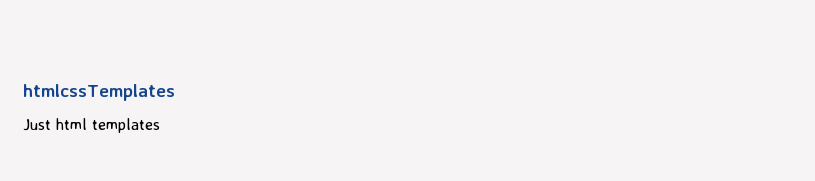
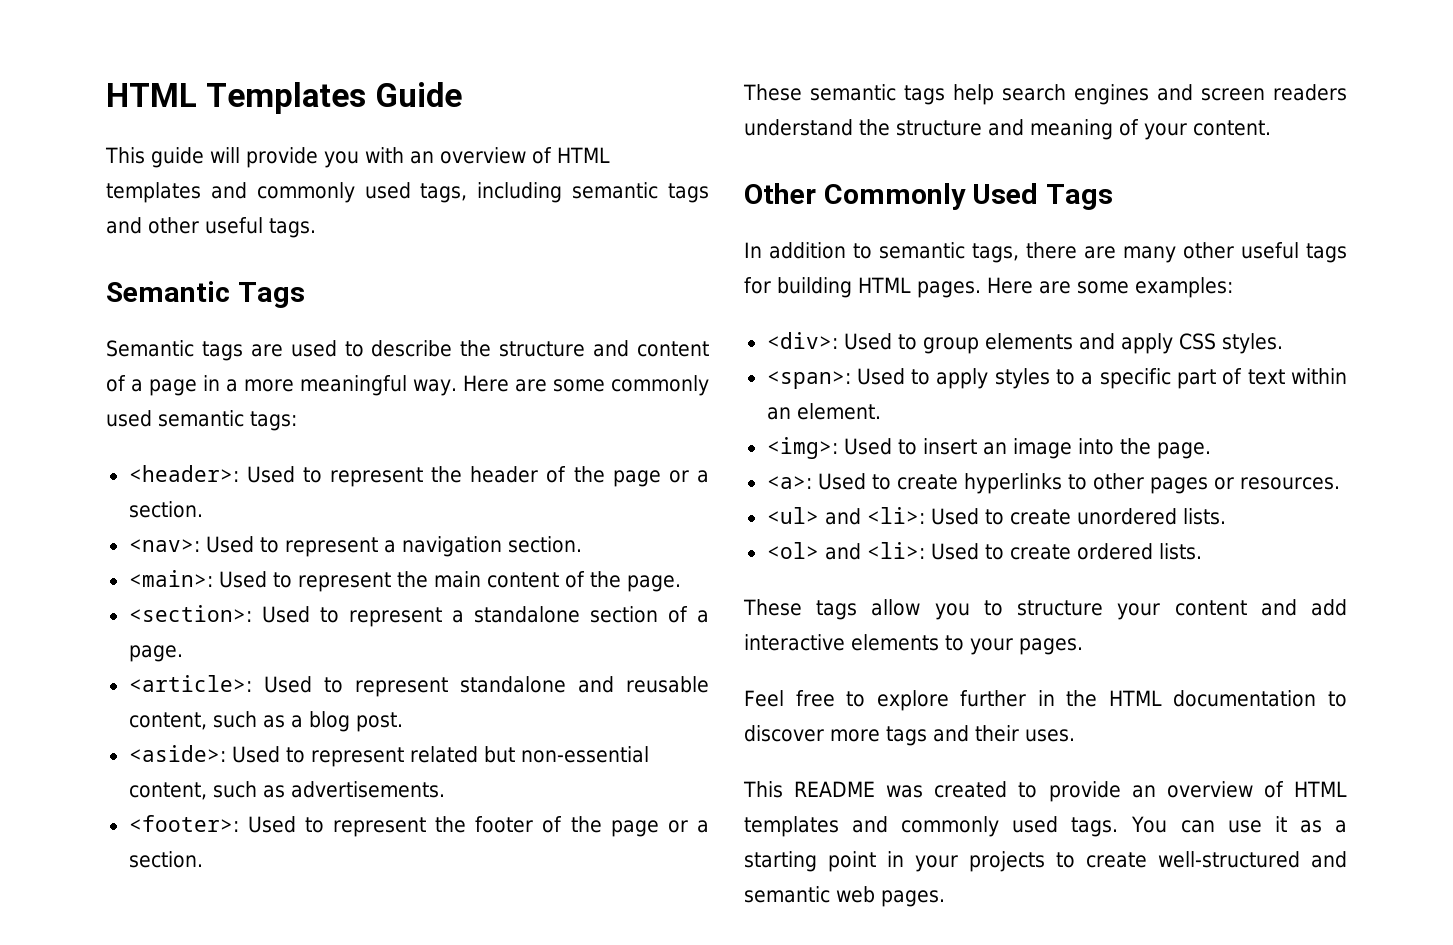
- htmlcssTemplates
- Just html templates
+ HTML Templates Guide
+ This guide will provide you with an overview of HTML templates and commonly used tags, including semantic tags and other useful tags.
+ Semantic Tags
+ Semantic tags are used to describe the structure and content of a page in a more meaningful way. Here are some commonly used semantic tags:
+ <header>: Used to represent the header of the page or a section.
+ <nav>: Used to represent a navigation section.
+ <main>: Used to represent the main content of the page.
+ <section>: Used to represent a standalone section of a page.
+ <article>: Used to represent standalone and reusable content, such as a blog post.
+ <aside>: Used to represent related but non-essential content, such as advertisements.
+ <footer>: Used to represent the footer of the page or a section.
+ These semantic tags help search engines and screen readers understand the structure and meaning of your content.
+ Other Commonly Used Tags
+ In addition to semantic tags, there are many other useful tags for building HTML pages. Here are some examples:
+ <div>: Used to group elements and apply CSS styles.
+ <span>: Used to apply styles to a specific part of text within an element.
+ <img>: Used to insert an image into the page.
+ <a>: Used to create hyperlinks to other pages or resources.
+ <ul> and <li>: Used to create unordered lists.
+ <ol> and <li>: Used to create ordered lists.
+ These tags allow you to structure your content and add interactive elements to your pages.
+ Feel free to explore further in the HTML documentation to discover more tags and their uses.
+ This README was created to provide an overview of HTML templates and commonly used tags. You can use it as a starting point in your projects to create well-structured and semantic web pages.

